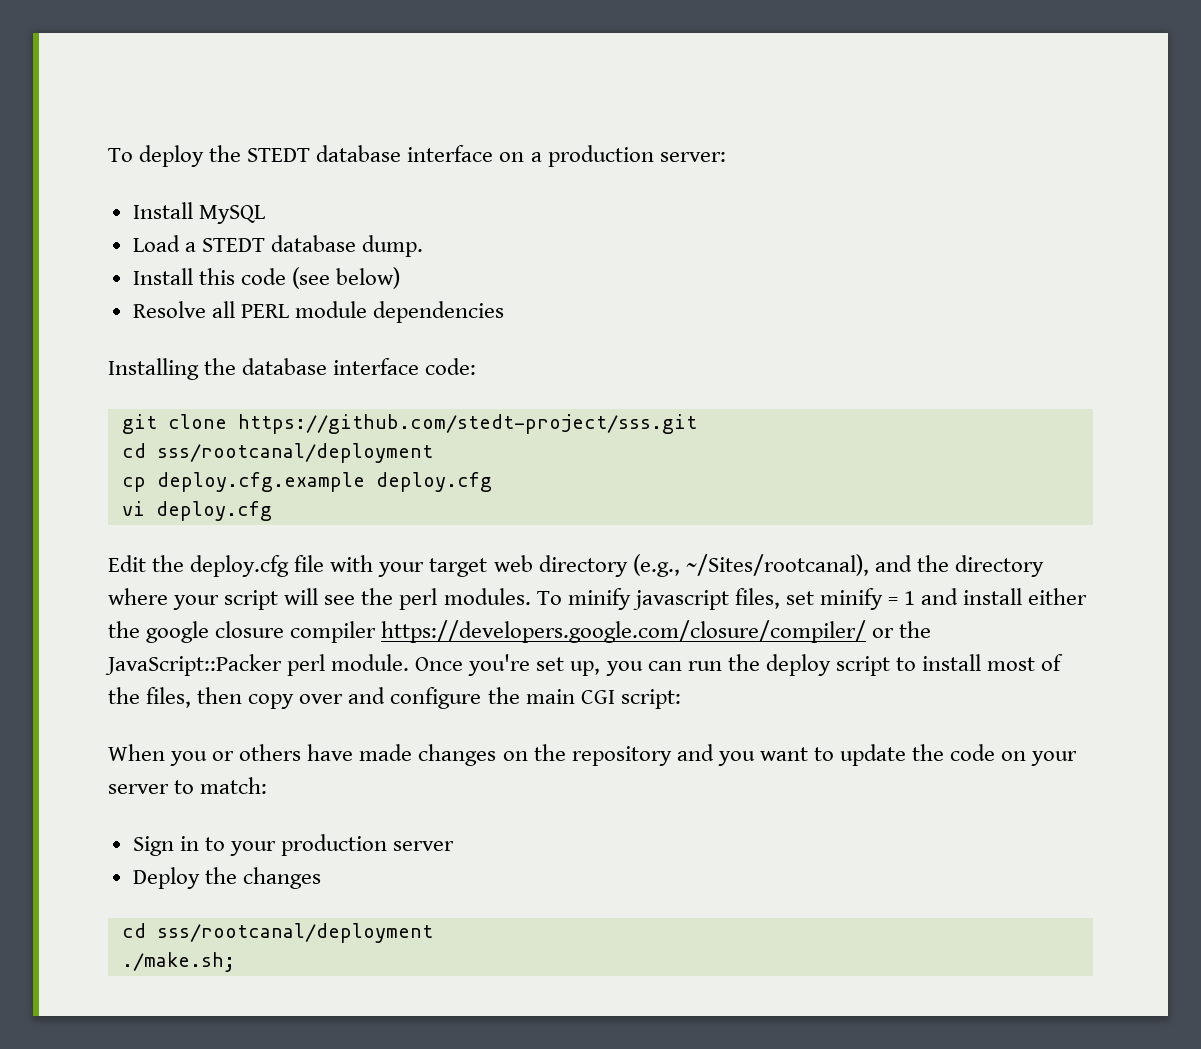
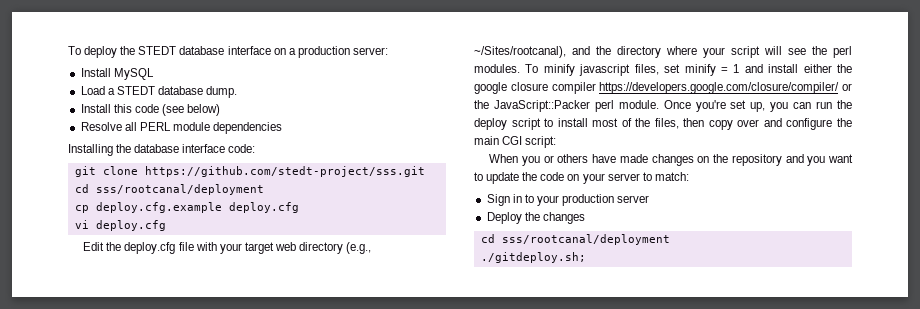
- ./make.sh;
+ ./gitdeploy.sh;

